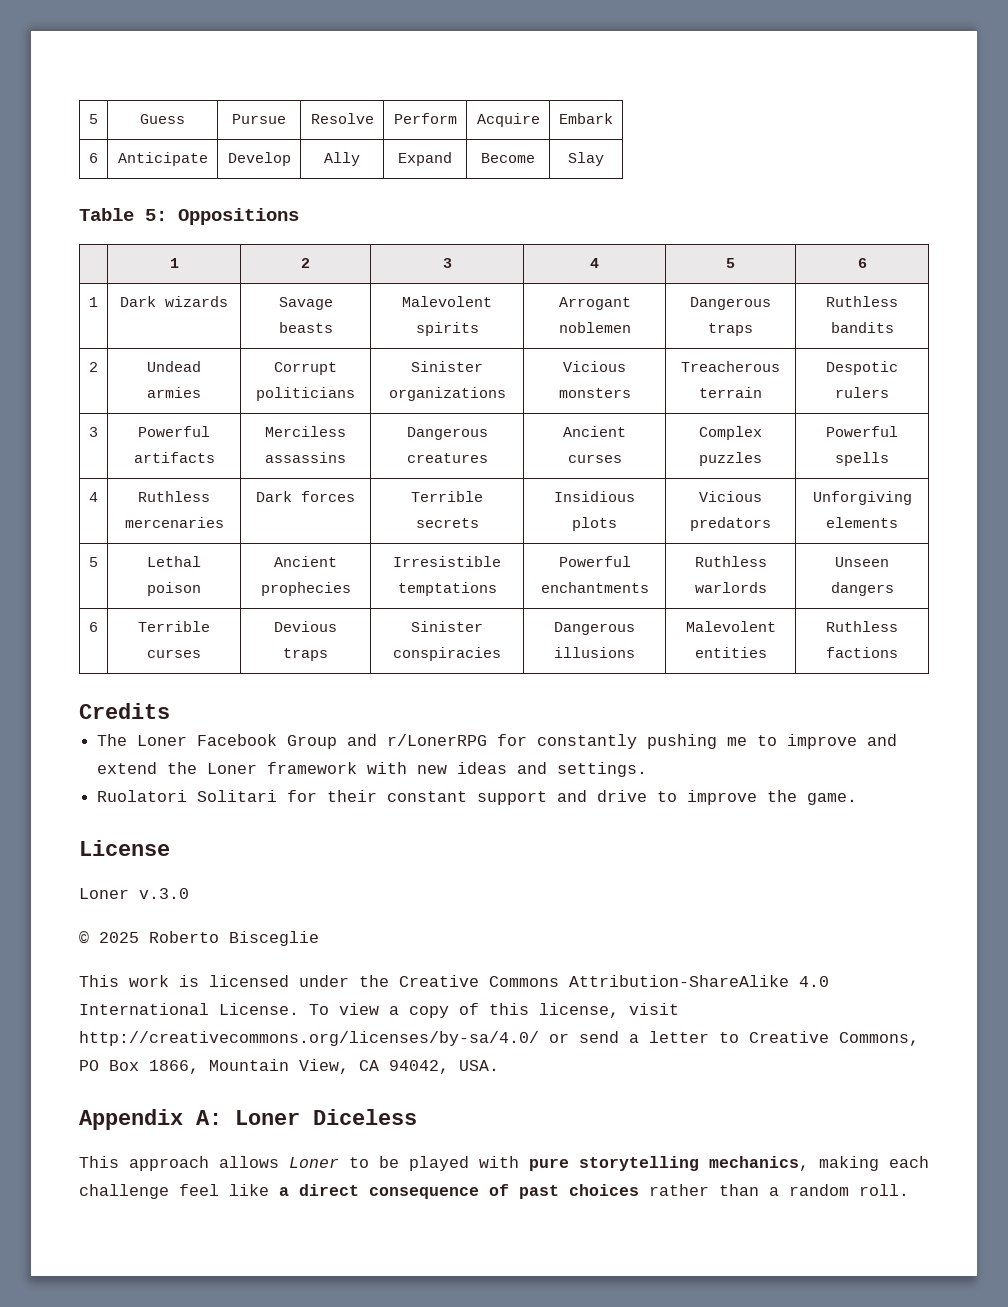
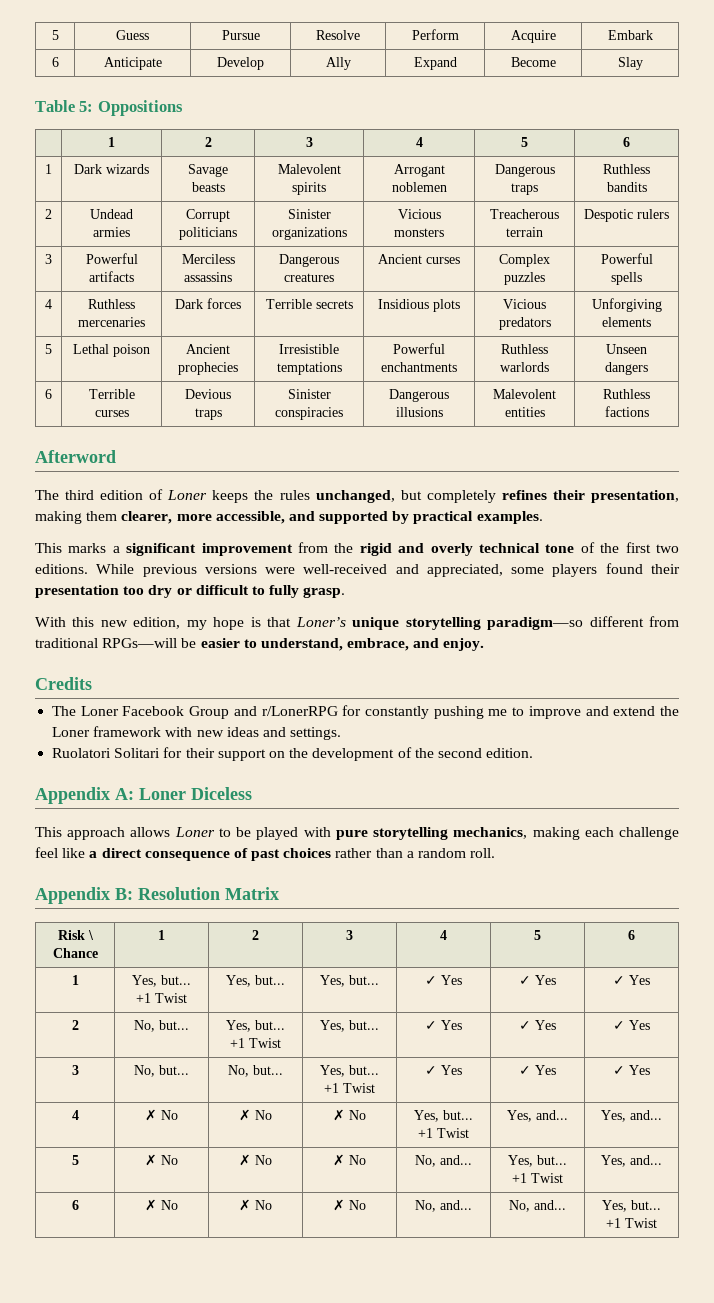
+ Afterword
+ The third edition of Loner keeps the rules unchanged, but completely refines their presentation, making them clearer, more accessible, and supported by practical examples.
+ This marks a significant improvement from the rigid and overly technical tone of the first two editions. While previous versions were well-received and appreciated, some players found their presentation too dry or difficult to fully grasp.
+ With this new edition, my hope is that Loner’s unique storytelling paradigm—so different from traditional RPGs—will be easier to understand, embrace, and enjoy.
- Ruolatori Solitari for their constant support and drive to improve the game.
- License
- Loner v.3.0
- © 2025 Roberto Bisceglie
- This work is licensed under the Creative Commons Attribution-ShareAlike 4.0 International License. To view a copy of this license, visit http://creativecommons.org/licenses/by-sa/4.0/ or send a letter to Creative Commons, PO Box 1866, Mountain View, CA 94042, USA.
+ Ruolatori Solitari for their support on the development of the second edition.
+ Appendix B: Resolution Matrix
+ Risk \ Chance | 1 | 2 | 3 | 4 | 5 | 6
+ 1 | Yes, but... +1 Twist | Yes, but... | Yes, but... | ✓ Yes | ✓ Yes | ✓ Yes
+ 2 | No, but... | Yes, but... +1 Twist | Yes, but... | ✓ Yes | ✓ Yes | ✓ Yes
+ 3 | No, but... | No, but... | Yes, but... +1 Twist | ✓ Yes | ✓ Yes | ✓ Yes
+ 4 | ✗ No | ✗ No | ✗ No | Yes, but... +1 Twist | Yes, and... | Yes, and...
+ 5 | ✗ No | ✗ No | ✗ No | No, and... | Yes, but... +1 Twist | Yes, and...
+ 6 | ✗ No | ✗ No | ✗ No | No, and... | No, and... | Yes, but... +1 Twist

